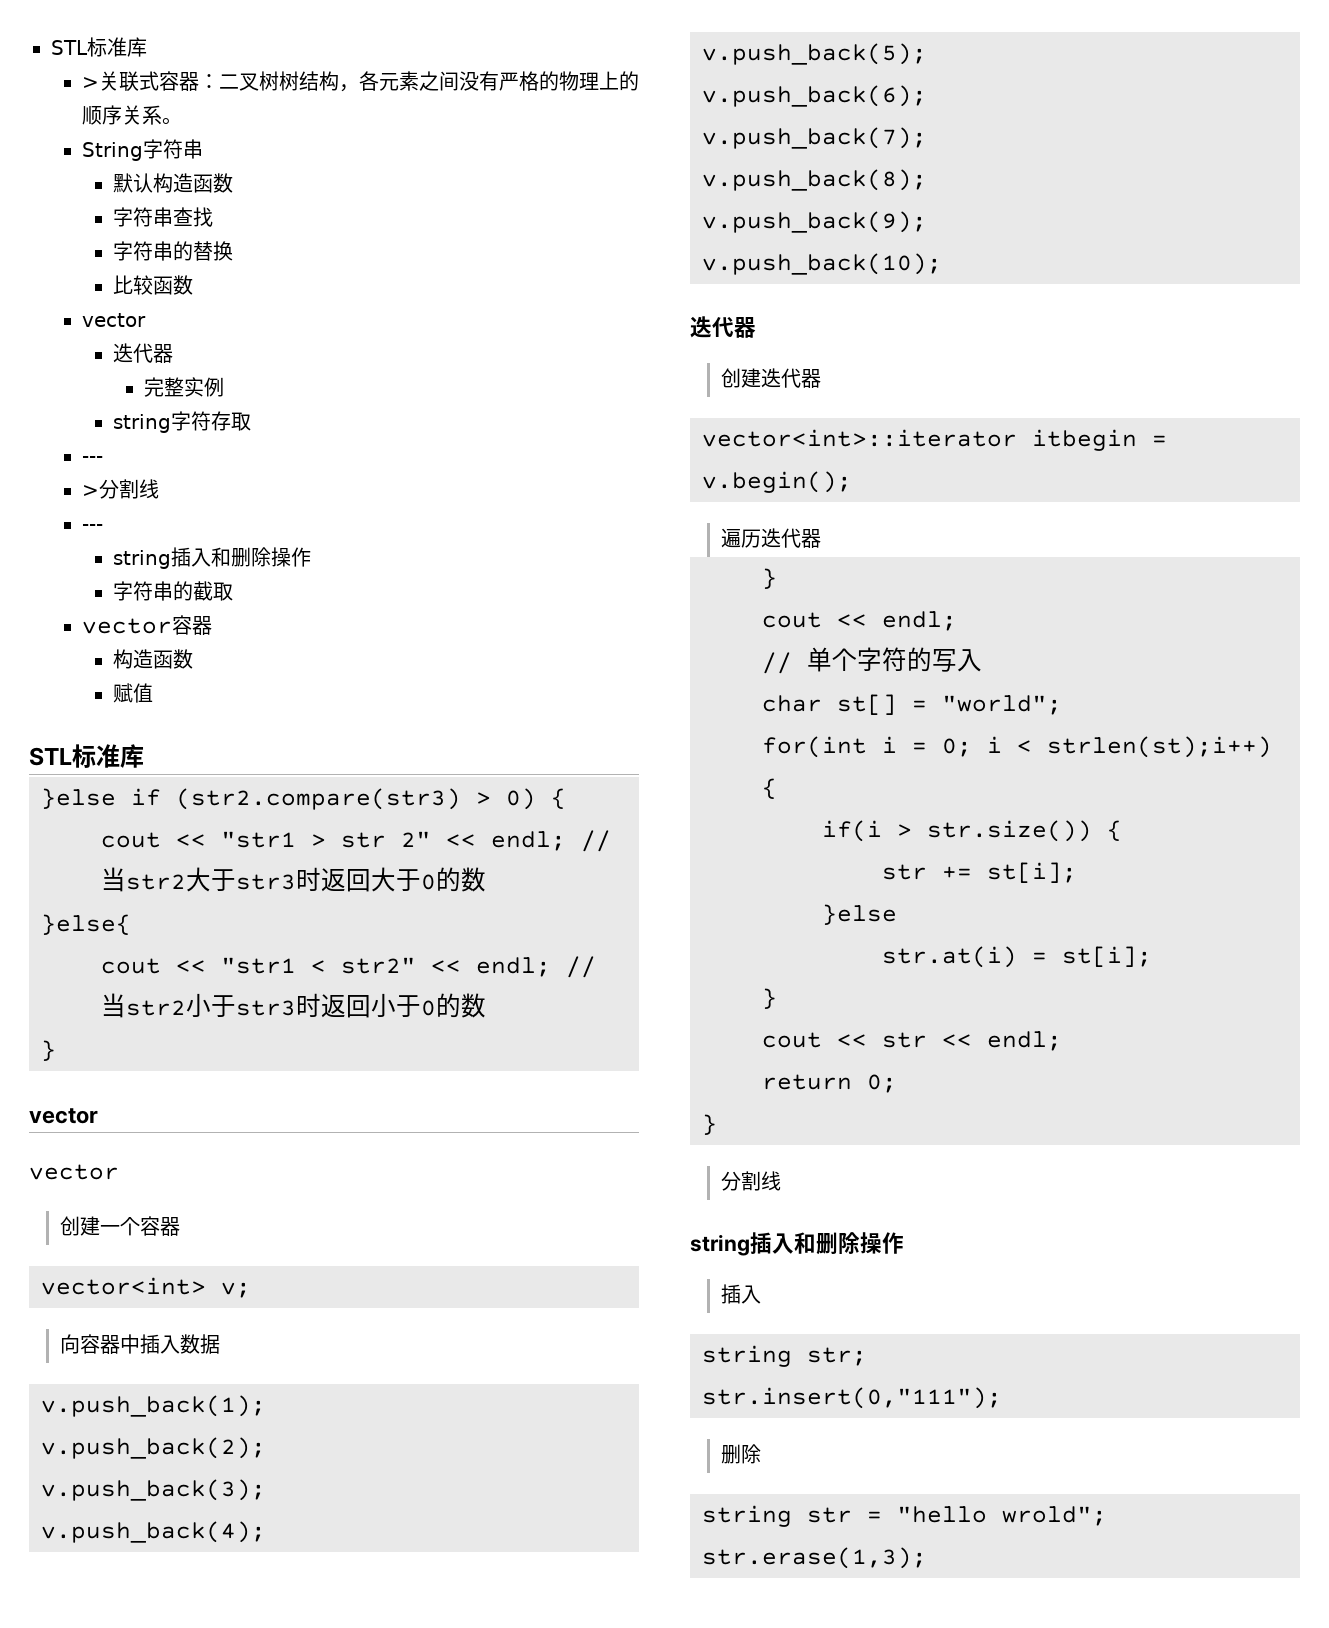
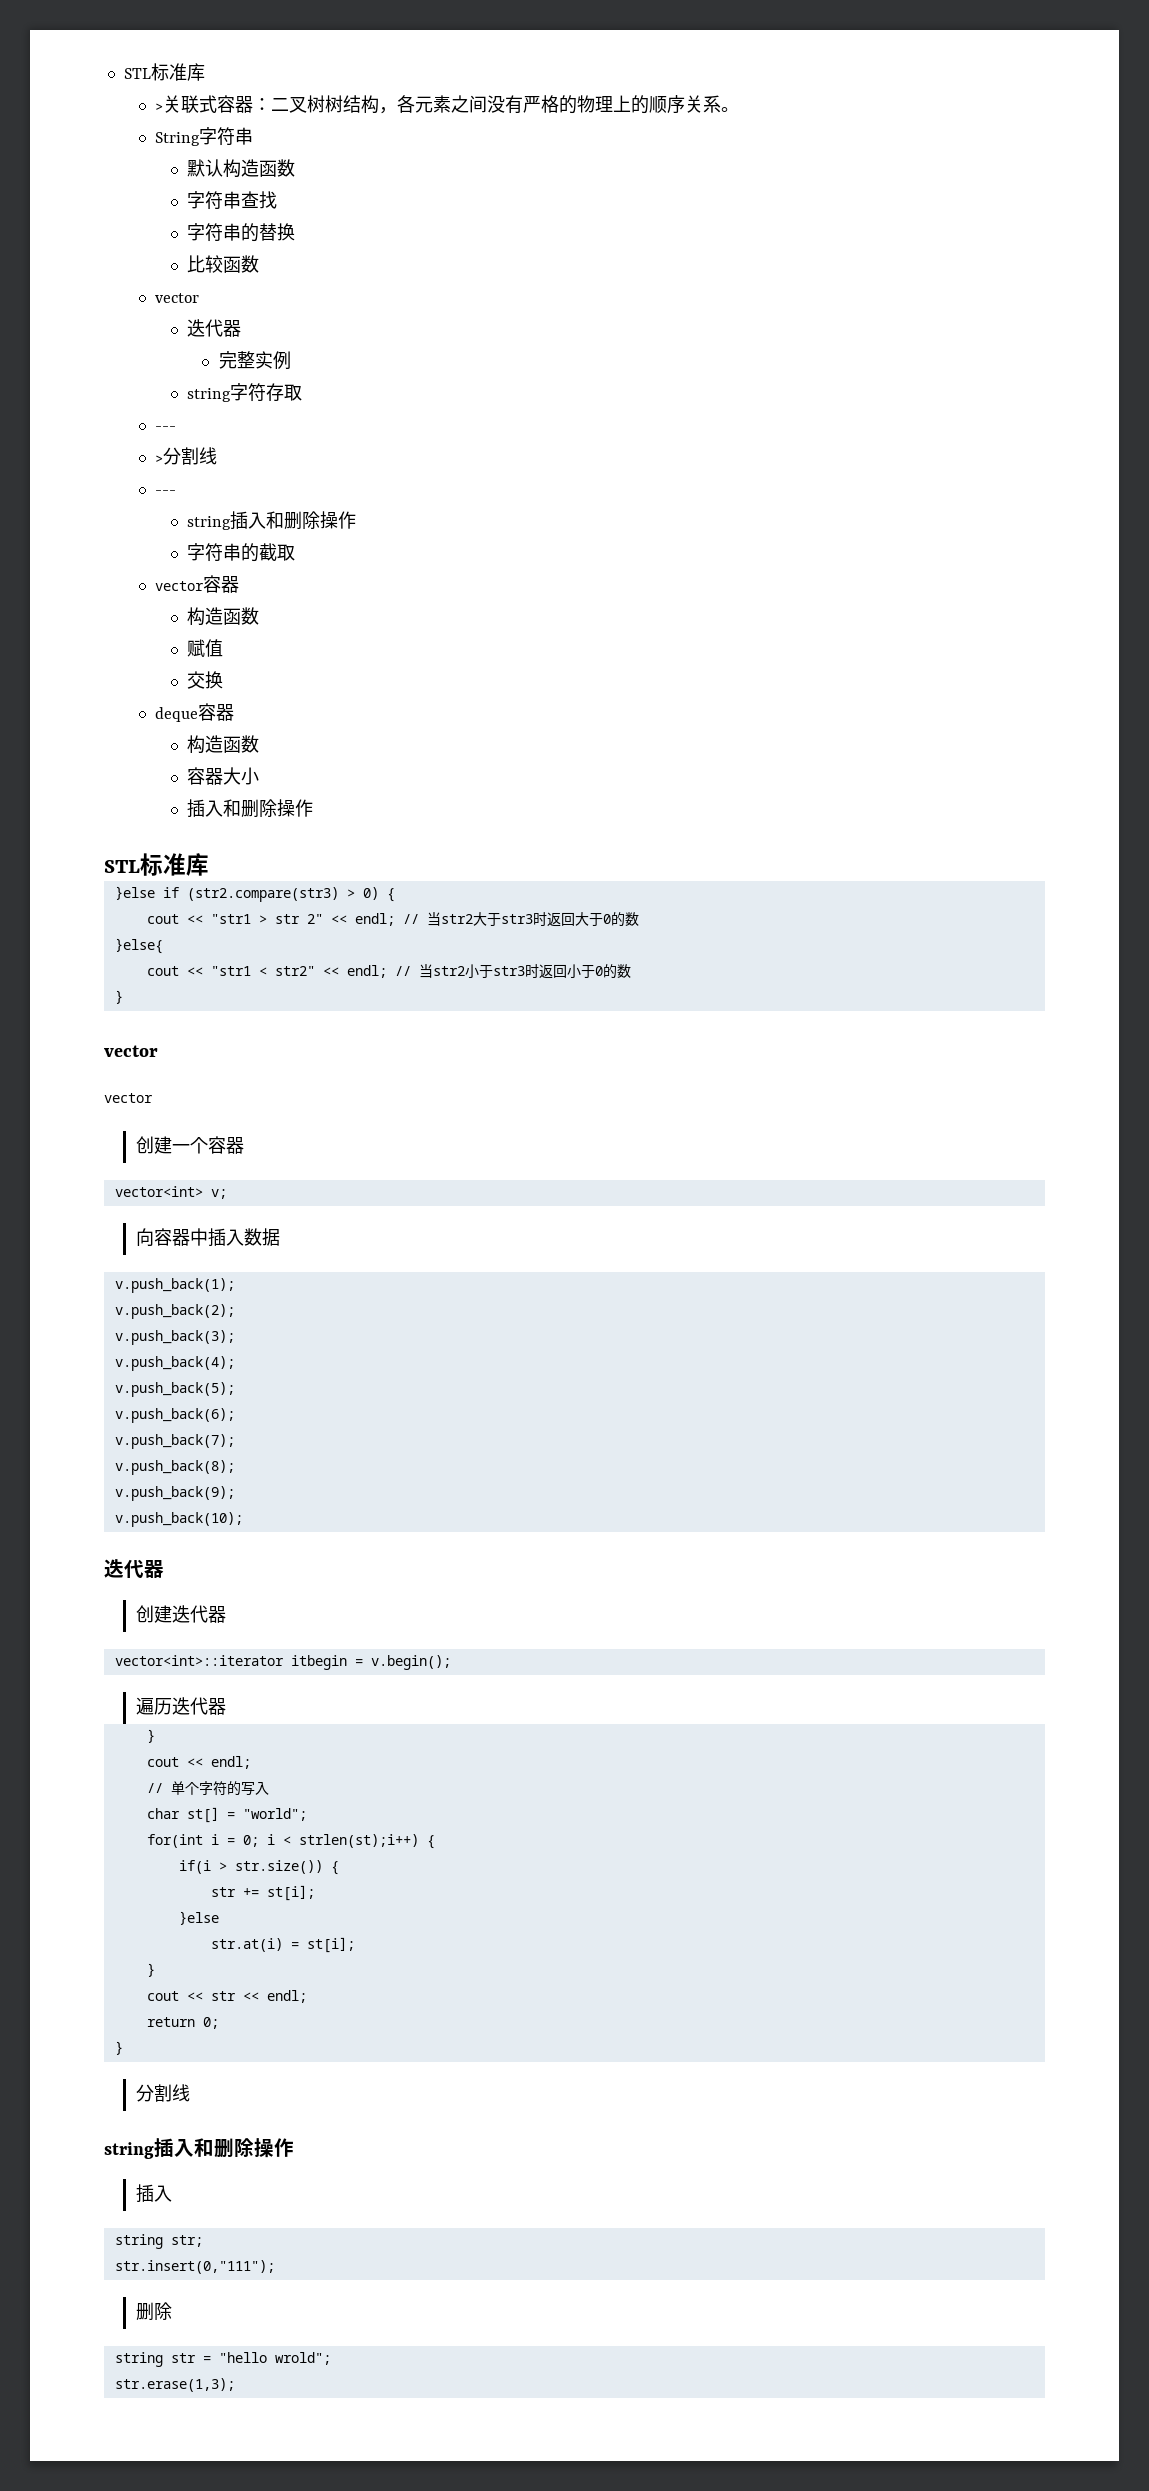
+ 交换
+ deque容器
+ 构造函数
+ 容器大小
+ 插入和删除操作

